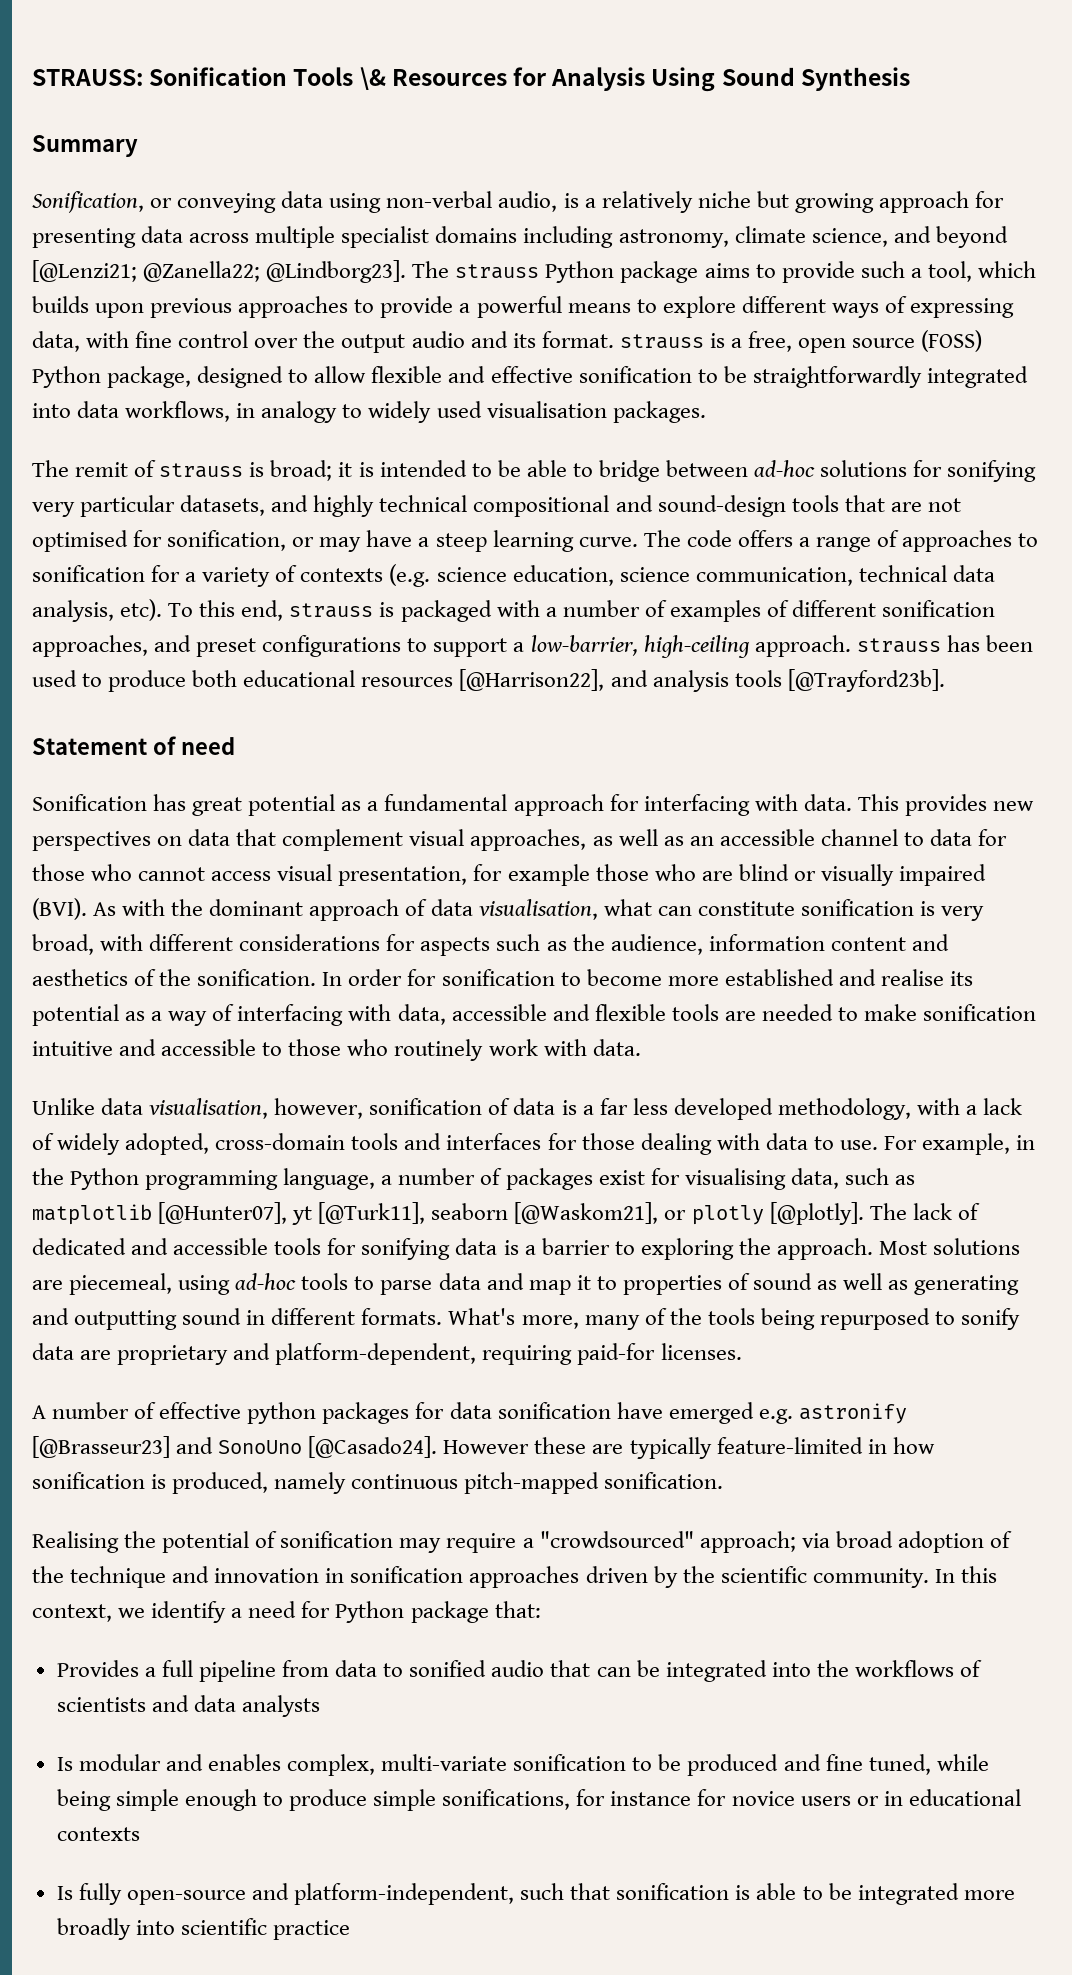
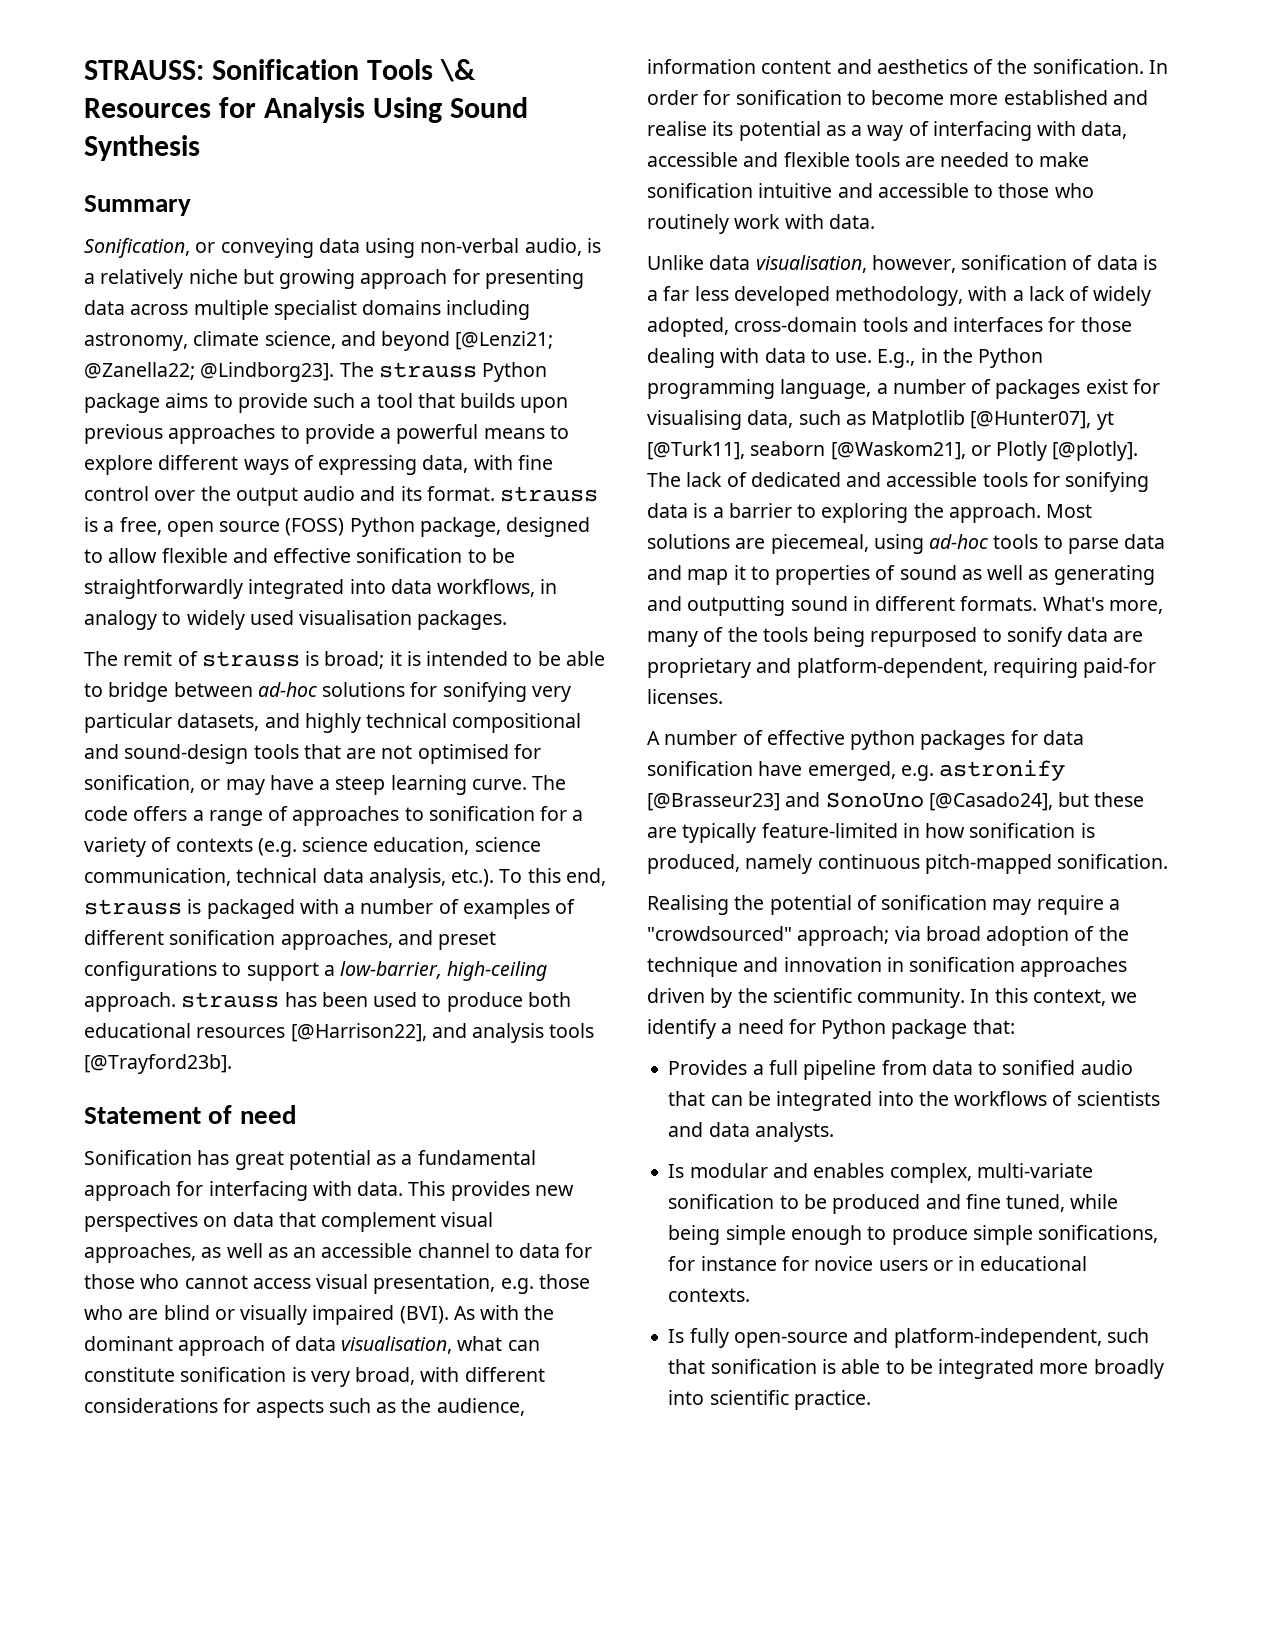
- The strauss Python package aims to provide such a tool, which builds upon previous approaches to provide a powerful means to explore different ways of expressing data, with fine control over the output audio and its format. strauss is a free, open source (FOSS) Python package, designed to allow flexible and effective sonification to be straightforwardly integrated into data workflows, in analogy to widely used visualisation packages.
+ The strauss Python package aims to provide such a tool that builds upon previous approaches to provide a powerful means to explore different ways of expressing data, with fine control over the output audio and its format. strauss is a free, open source (FOSS) Python package, designed to allow flexible and effective sonification to be straightforwardly integrated into data workflows, in analogy to widely used visualisation packages.
- The code offers a range of approaches to sonification for a variety of contexts (e.g. science education, science communication, technical data analysis, etc). To this end, strauss is packaged with a number of examples of different sonification approaches, and preset configurations to support a low-barrier, high-ceiling approach. strauss has been used to produce both educational resources [@Harrison22], and analysis tools [@Trayford23b].
+ The code offers a range of approaches to sonification for a variety of contexts (e.g. science education, science communication, technical data analysis, etc.). To this end, strauss is packaged with a number of examples of different sonification approaches, and preset configurations to support a low-barrier, high-ceiling approach. strauss has been used to produce both educational resources [@Harrison22], and analysis tools [@Trayford23b].
- This provides new perspectives on data that complement visual approaches, as well as an accessible channel to data for those who cannot access visual presentation, for example those who are blind or visually impaired (BVI).
+ This provides new perspectives on data that complement visual approaches, as well as an accessible channel to data for those who cannot access visual presentation, e.g. those who are blind or visually impaired (BVI).
- For example, in the Python programming language, a number of packages exist for visualising data, such as matplotlib [@Hunter07], yt [@Turk11], seaborn [@Waskom21], or plotly [@plotly].
+ E.g., in the Python programming language, a number of packages exist for visualising data, such as Matplotlib [@Hunter07], yt [@Turk11], seaborn [@Waskom21], or Plotly [@plotly].
- A number of effective python packages for data sonification have emerged e.g. astronify [@Brasseur23] and SonoUno [@Casado24]. However these are typically feature-limited in how sonification is produced, namely continuous pitch-mapped sonification.
+ A number of effective python packages for data sonification have emerged, e.g. astronify [@Brasseur23] and SonoUno [@Casado24], but these are typically feature-limited in how sonification is produced, namely continuous pitch-mapped sonification.
- Provides a full pipeline from data to sonified audio that can be integrated into the workflows of scientists and data analysts
+ Provides a full pipeline from data to sonified audio that can be integrated into the workflows of scientists and data analysts.
- Is modular and enables complex, multi-variate sonification to be produced and fine tuned, while being simple enough to produce simple sonifications, for instance for novice users or in educational contexts
+ Is modular and enables complex, multi-variate sonification to be produced and fine tuned, while being simple enough to produce simple sonifications, for instance for novice users or in educational contexts.
- Is fully open-source and platform-independent, such that sonification is able to be integrated more broadly into scientific practice
+ Is fully open-source and platform-independent, such that sonification is able to be integrated more broadly into scientific practice.

